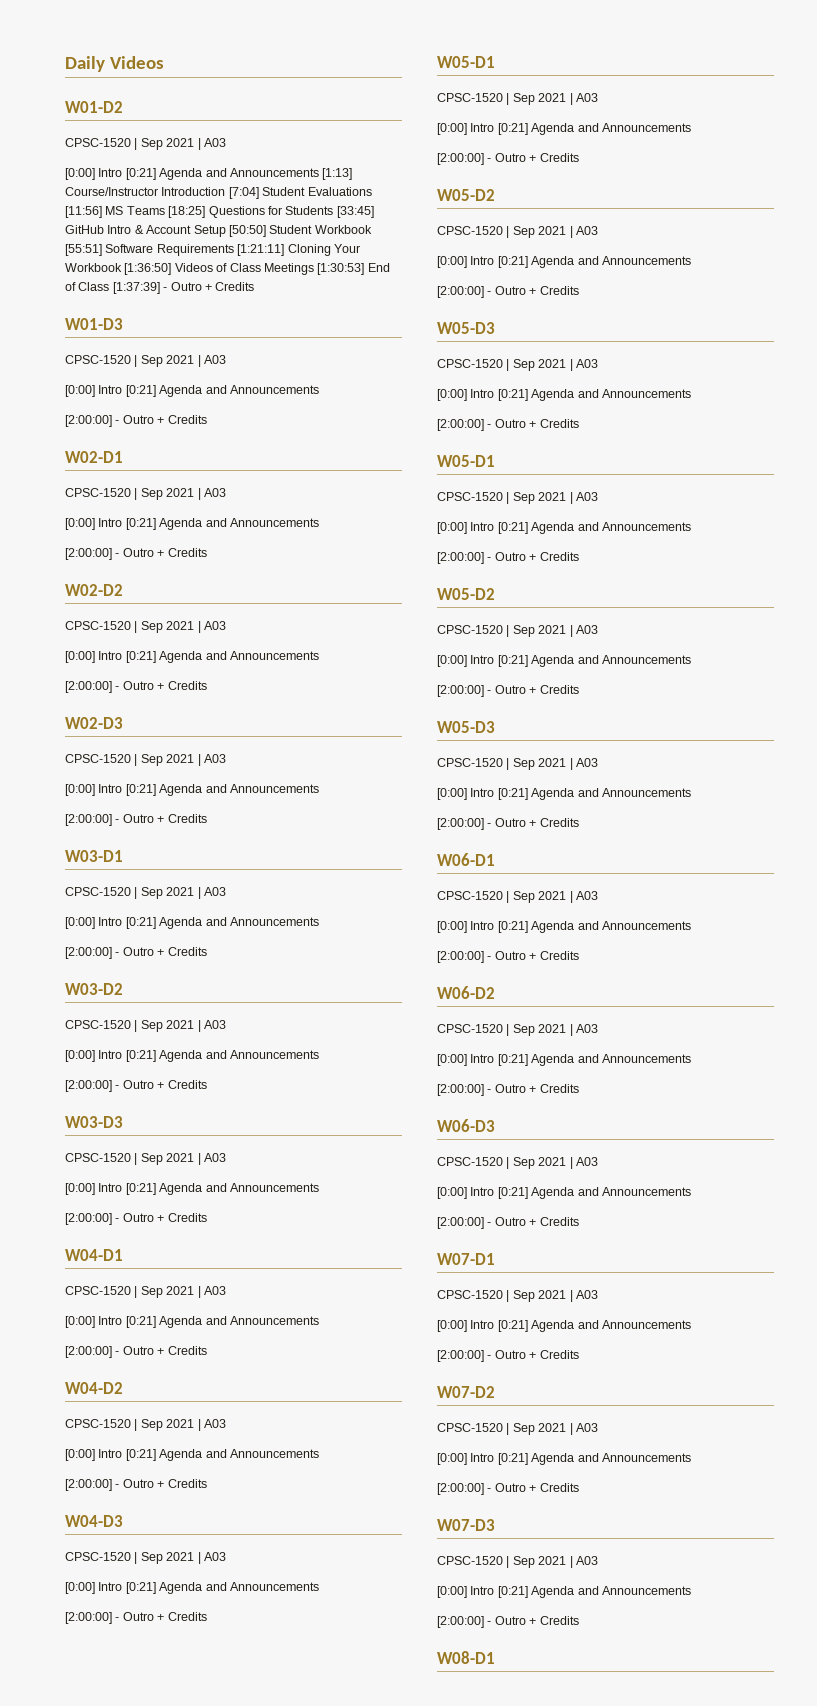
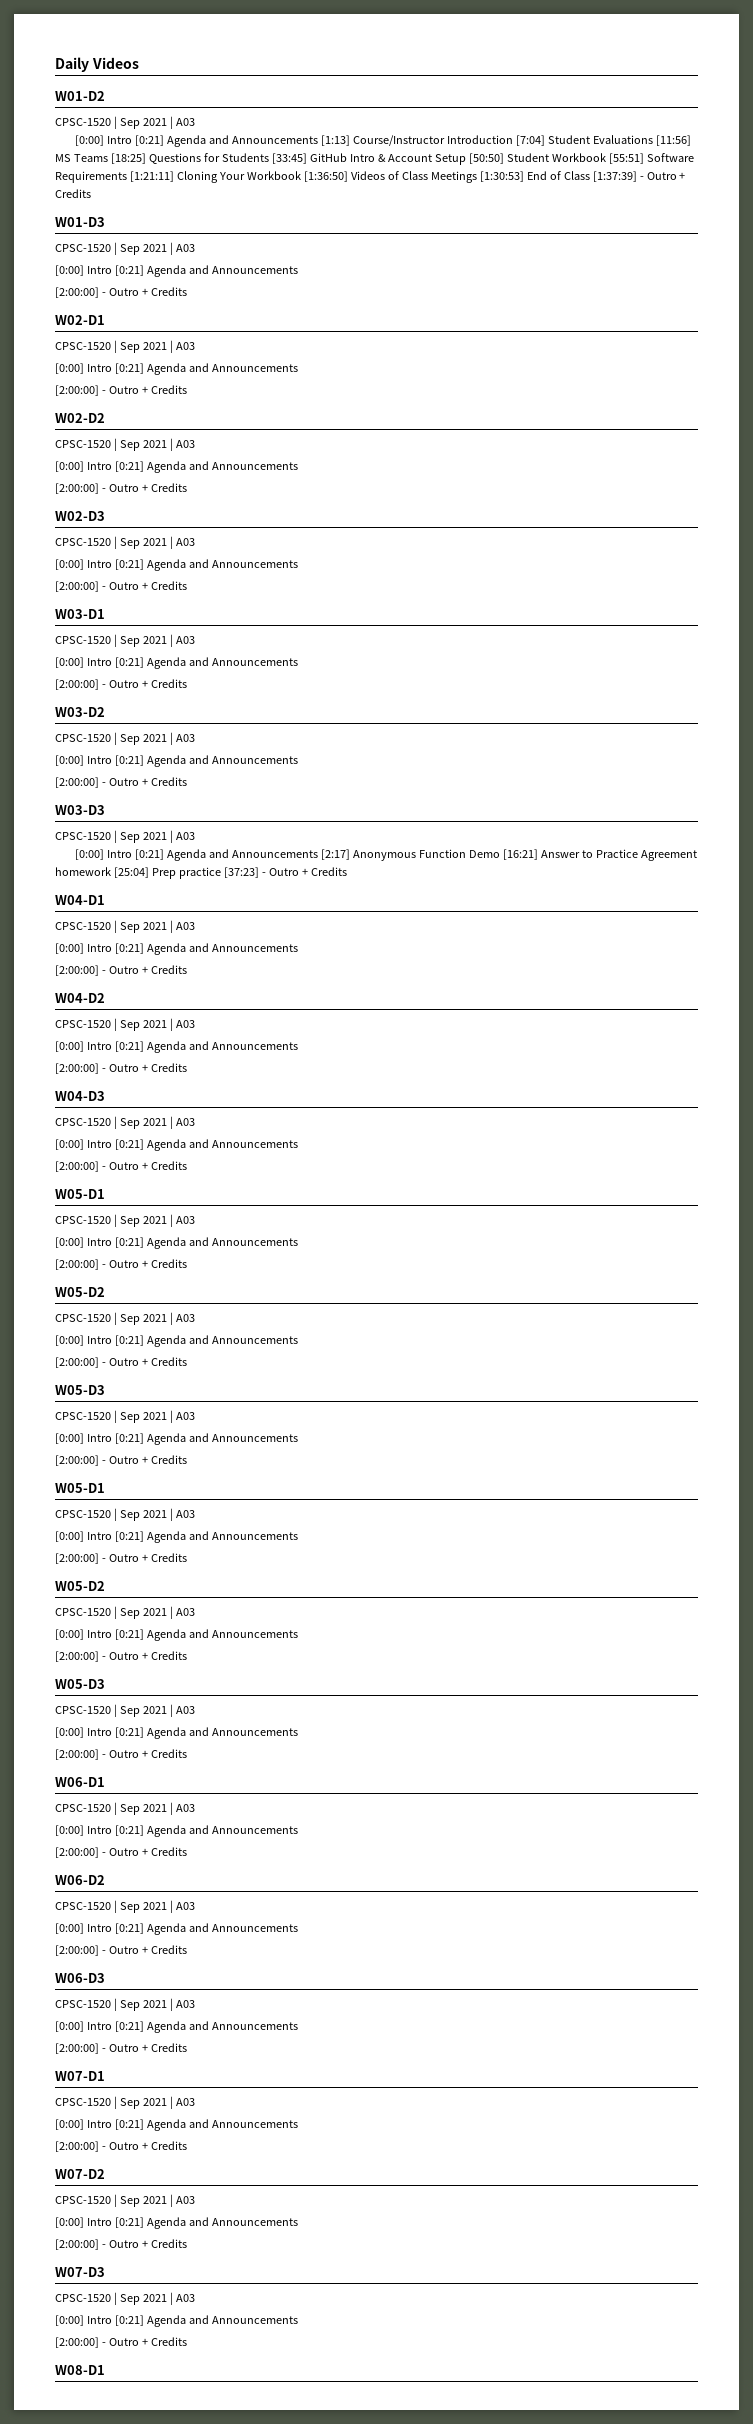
  W03-D3
  CPSC-1520 | Sep 2021 | A03
- [0:00] Intro [0:21] Agenda and Announcements
- [2:00:00] - Outro + Credits
+ [0:00] Intro [0:21] Agenda and Announcements [2:17] Anonymous Function Demo [16:21] Answer to Practice Agreement homework [25:04] Prep practice [37:23] - Outro + Credits

